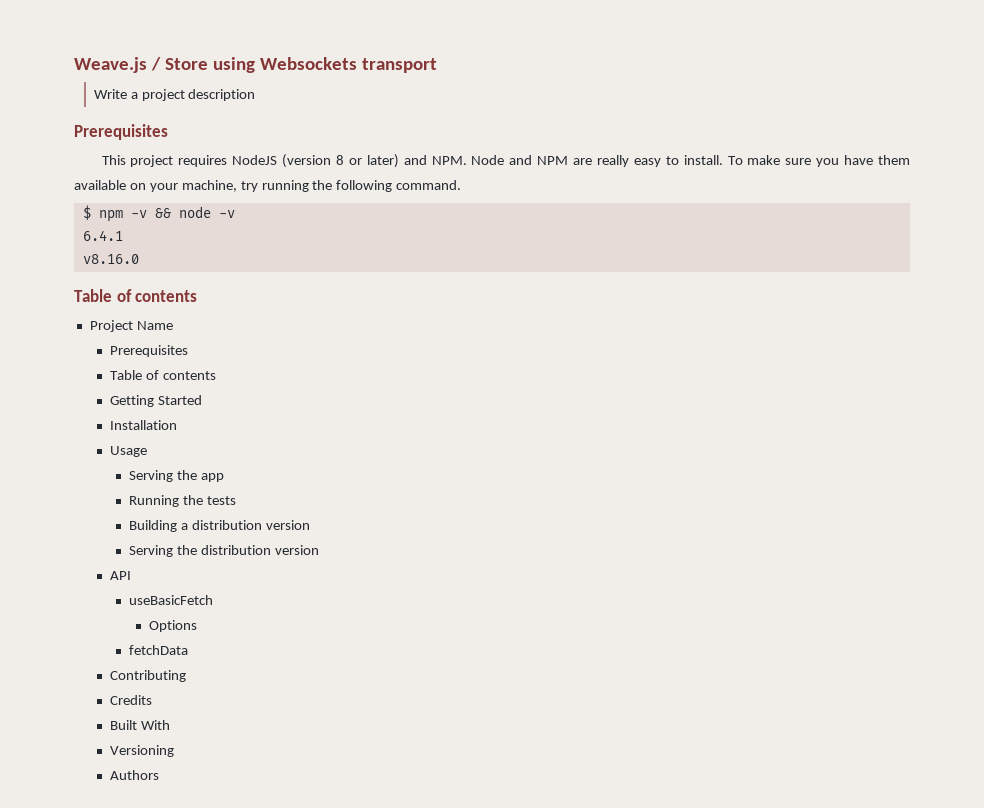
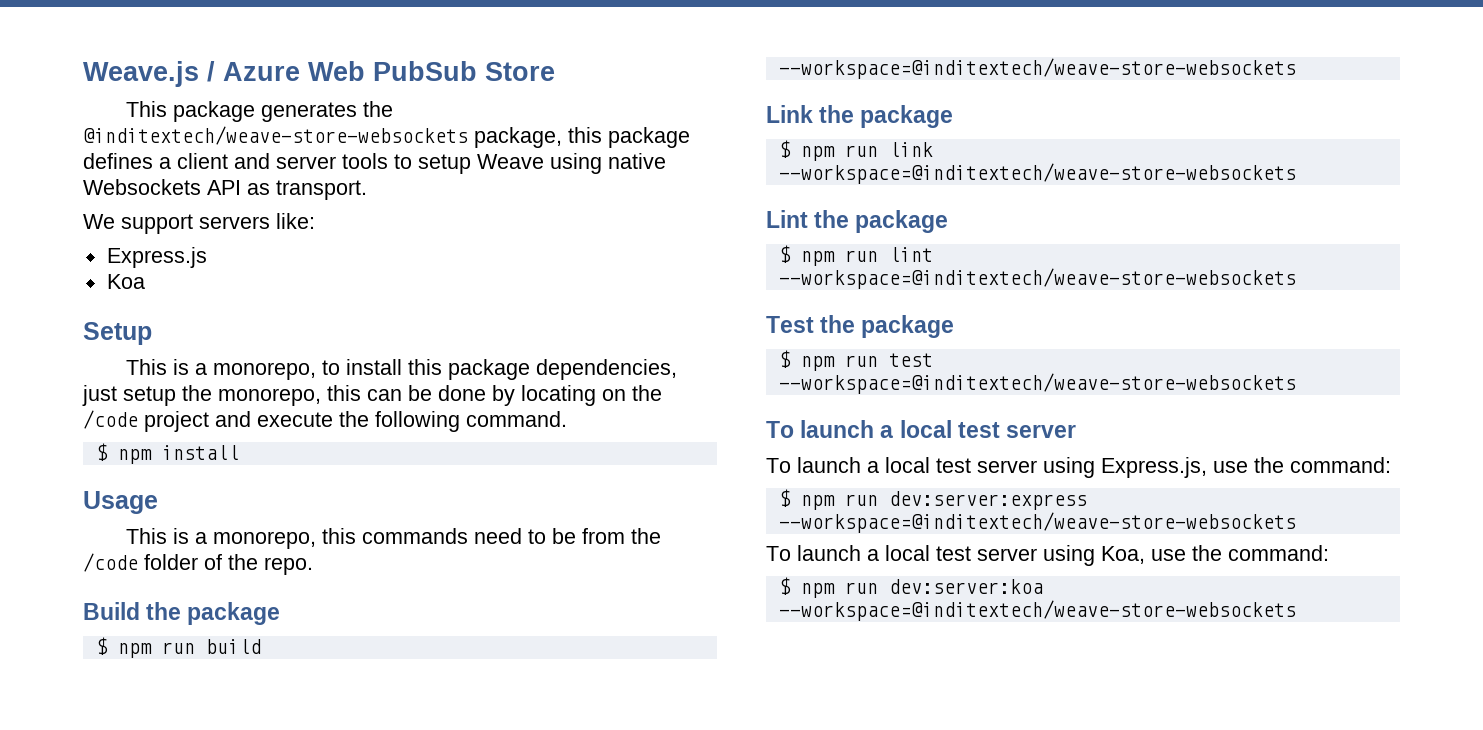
- Weave.js / Store using Websockets transport
- Write a project description
- Prerequisites
- This project requires NodeJS (version 8 or later) and NPM. Node and NPM are really easy to install. To make sure you have them available on your machine, try running the following command.
+ Weave.js / Azure Web PubSub Store
+ This package generates the @inditextech/weave-store-websockets package, this package defines a client and server tools to setup Weave using native Websockets API as transport.
+ We support servers like:
+ Express.js
+ Koa
+ Setup
+ This is a monorepo, to install this package dependencies, just setup the monorepo, this can be done by locating on the /code project and execute the following command.
- $ npm -v && node -v
- 6.4.1
- v8.16.0
- Table of contents
- Project Name
- Prerequisites
- Table of contents
- Getting Started
- Installation
+ $ npm install
  Usage
- Serving the app
- Running the tests
- Building a distribution version
- Serving the distribution version
- API
- useBasicFetch
- Options
- fetchData
- Contributing
- Credits
- Built With
- Versioning
- Authors
+ This is a monorepo, this commands need to be from the /code folder of the repo.
+ Build the package
+ $ npm run build --workspace=@inditextech/weave-store-websockets
+ Link the package
+ $ npm run link --workspace=@inditextech/weave-store-websockets
+ Lint the package
+ $ npm run lint --workspace=@inditextech/weave-store-websockets
+ Test the package
+ $ npm run test --workspace=@inditextech/weave-store-websockets
+ To launch a local test server
+ To launch a local test server using Express.js, use the command:
+ $ npm run dev:server:express --workspace=@inditextech/weave-store-websockets
+ To launch a local test server using Koa, use the command:
+ $ npm run dev:server:koa --workspace=@inditextech/weave-store-websockets

